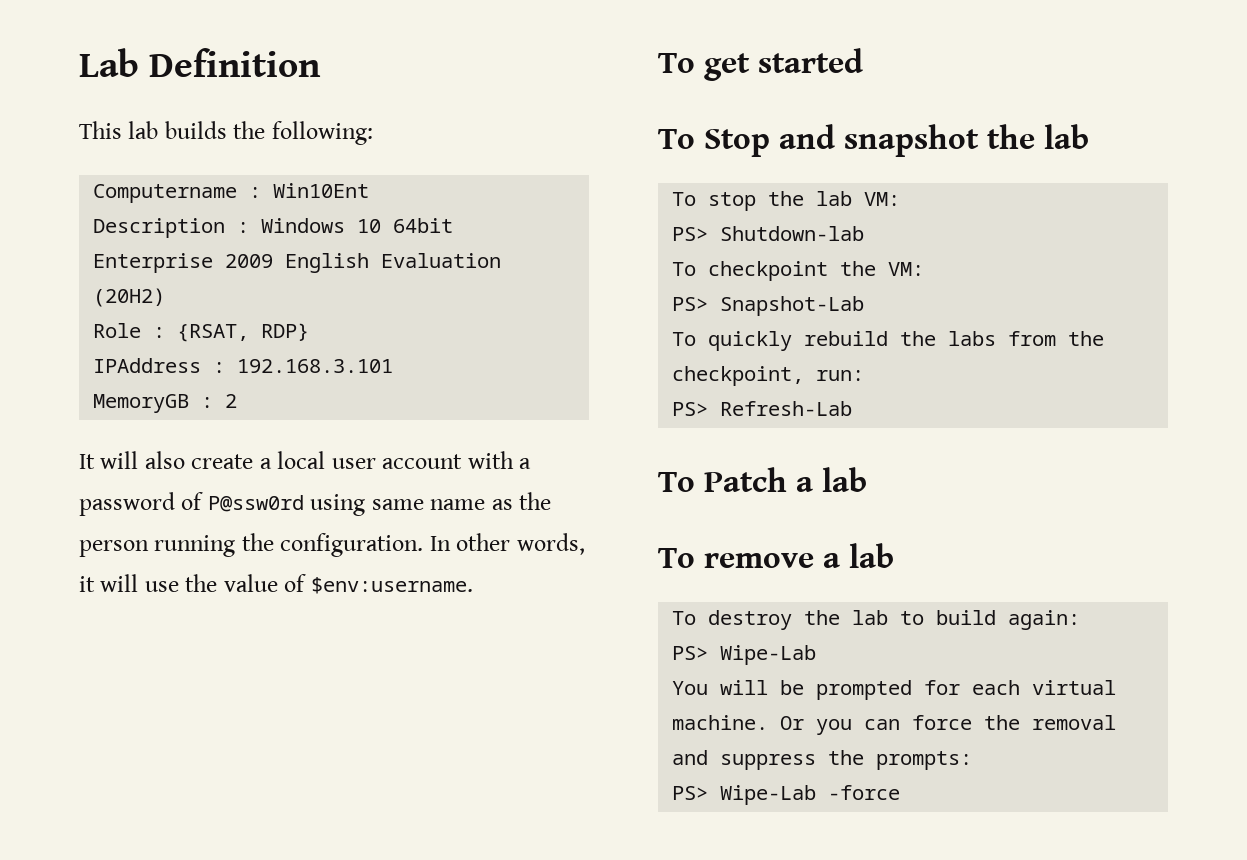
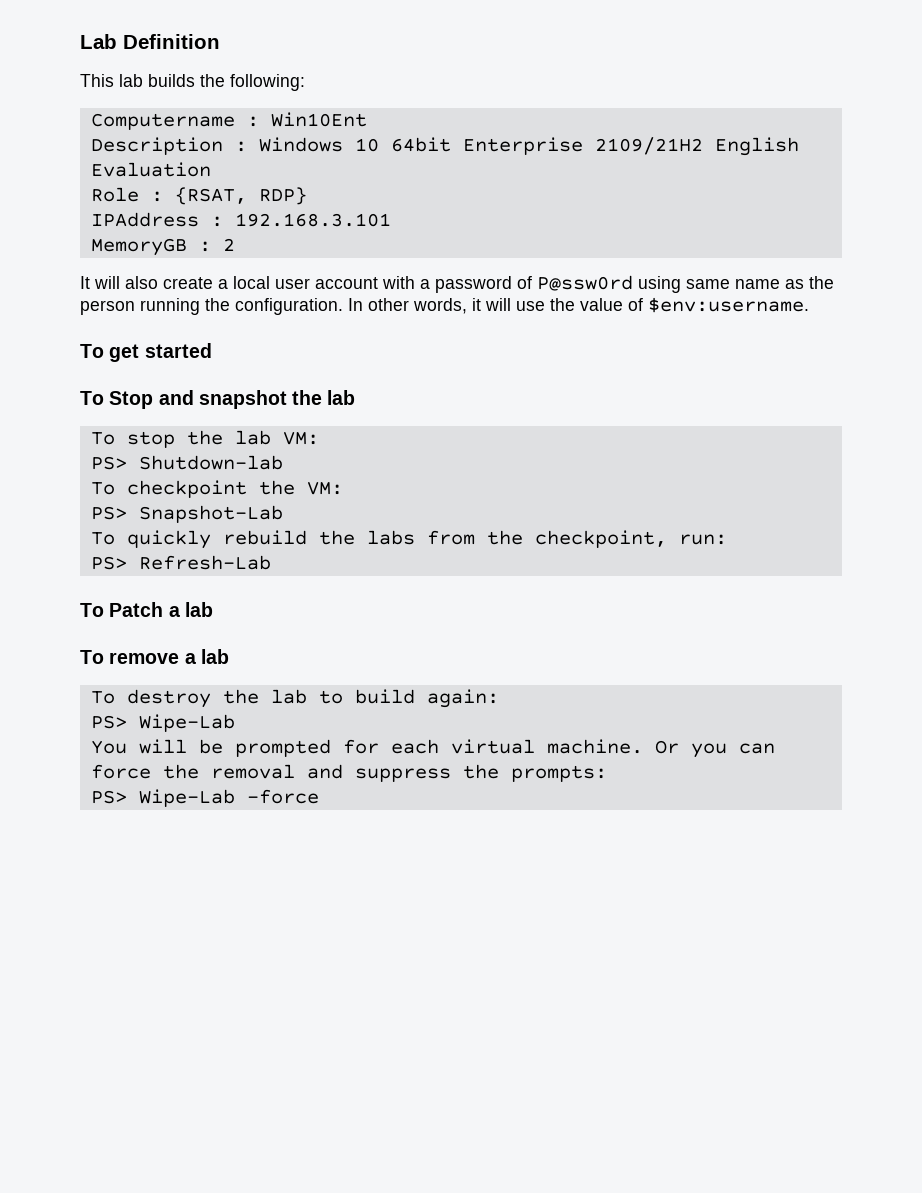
- Description : Windows 10 64bit Enterprise 2009 English Evaluation (20H2)
+ Description : Windows 10 64bit Enterprise 2109/21H2 English Evaluation

